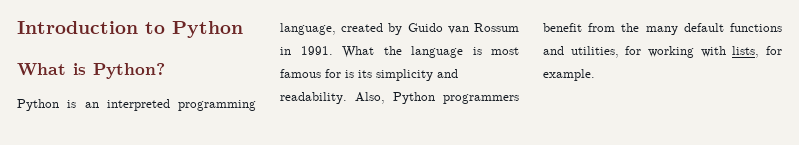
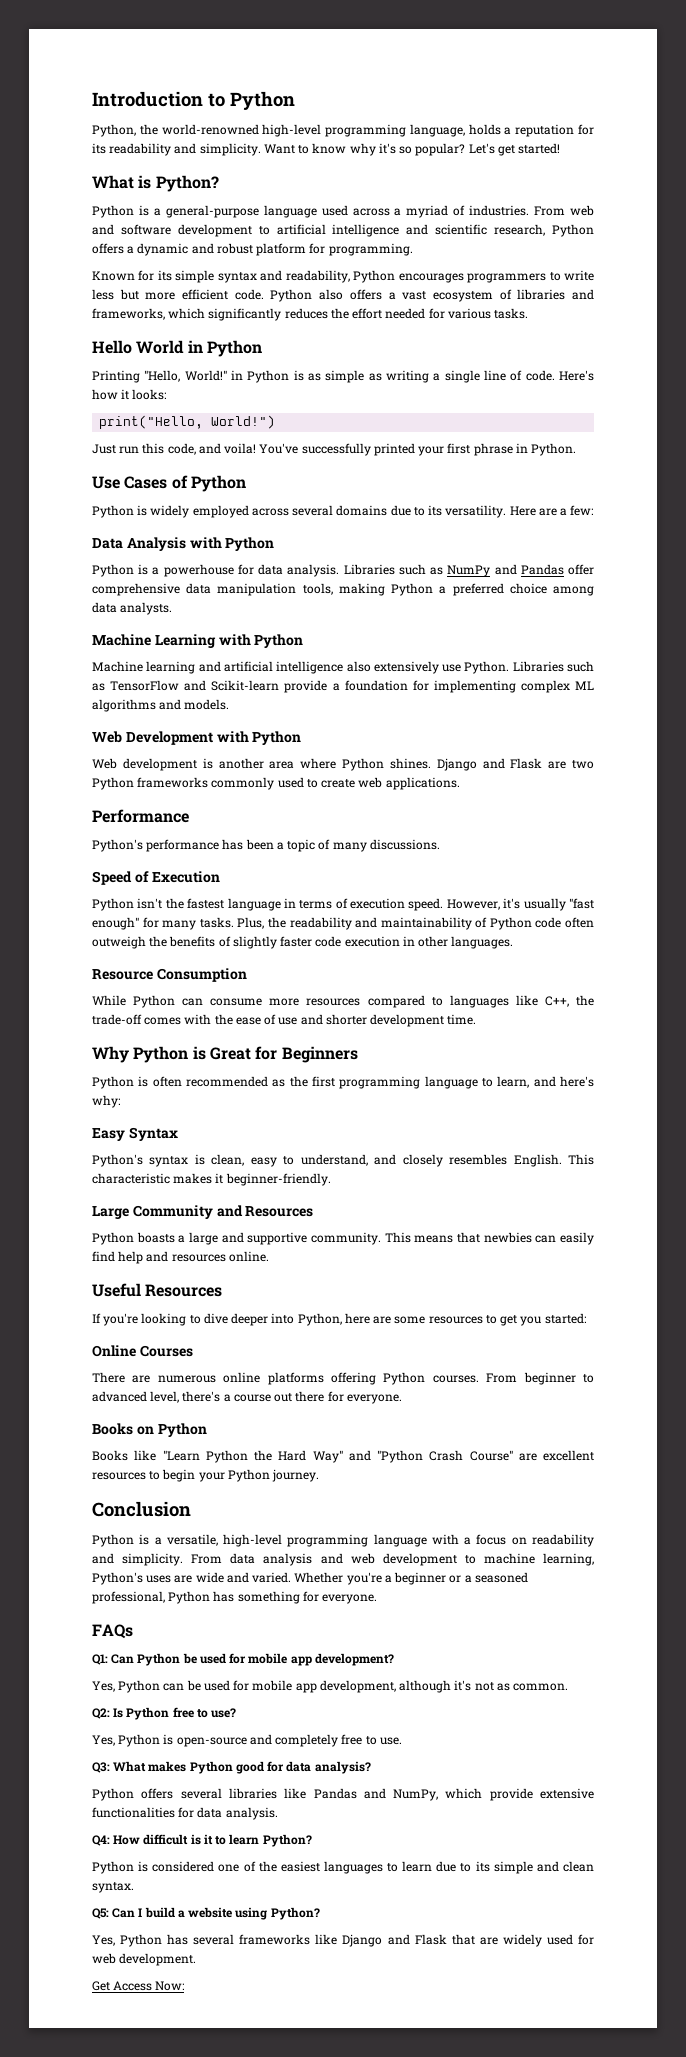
+ Python, the world-renowned high-level programming language, holds a reputation for its readability and simplicity. Want to know why it's so popular? Let's get started!
- Python is an interpreted programming language, created by Guido van Rossum in 1991. What the language is most famous for is its simplicity and readability. Also, Python programmers benefit from the many default functions and utilities, for working with lists, for example.
+ Python is a general-purpose language used across a myriad of industries. From web and software development to artificial intelligence and scientific research, Python offers a dynamic and robust platform for programming.
+ Known for its simple syntax and readability, Python encourages programmers to write less but more efficient code. Python also offers a vast ecosystem of libraries and frameworks, which significantly reduces the effort needed for various tasks.
+ Hello World in Python
+ Printing "Hello, World!" in Python is as simple as writing a single line of code. Here's how it looks:
+ print("Hello, World!")
+ Just run this code, and voila! You've successfully printed your first phrase in Python.
+ Use Cases of Python
+ Python is widely employed across several domains due to its versatility. Here are a few:
+ Data Analysis with Python
+ Python is a powerhouse for data analysis. Libraries such as NumPy and Pandas offer comprehensive data manipulation tools, making Python a preferred choice among data analysts.
+ Machine Learning with Python
+ Machine learning and artificial intelligence also extensively use Python. Libraries such as TensorFlow and Scikit-learn provide a foundation for implementing complex ML algorithms and models.
+ Web Development with Python
+ Web development is another area where Python shines. Django and Flask are two Python frameworks commonly used to create web applications.
+ Performance
+ Python's performance has been a topic of many discussions.
+ Speed of Execution
+ Python isn't the fastest language in terms of execution speed. However, it's usually "fast enough" for many tasks. Plus, the readability and maintainability of Python code often outweigh the benefits of slightly faster code execution in other languages.
+ Resource Consumption
+ While Python can consume more resources compared to languages like C++, the trade-off comes with the ease of use and shorter development time.
+ Why Python is Great for Beginners
+ Python is often recommended as the first programming language to learn, and here's why:
+ Easy Syntax
+ Python's syntax is clean, easy to understand, and closely resembles English. This characteristic makes it beginner-friendly.
+ Large Community and Resources
+ Python boasts a large and supportive community. This means that newbies can easily find help and resources online.
+ Useful Resources
+ If you're looking to dive deeper into Python, here are some resources to get you started:
+ Online Courses
+ There are numerous online platforms offering Python courses. From beginner to advanced level, there's a course out there for everyone.
+ Books on Python
+ Books like "Learn Python the Hard Way" and "Python Crash Course" are excellent resources to begin your Python journey.
+ Conclusion
+ Python is a versatile, high-level programming language with a focus on readability and simplicity. From data analysis and web development to machine learning, Python's uses are wide and varied. Whether you're a beginner or a seasoned professional, Python has something for everyone.
+ FAQs
+ Q1: Can Python be used for mobile app development?
+ Yes, Python can be used for mobile app development, although it's not as common.
+ Q2: Is Python free to use?
+ Yes, Python is open-source and completely free to use.
+ Q3: What makes Python good for data analysis?
+ Python offers several libraries like Pandas and NumPy, which provide extensive functionalities for data analysis.
+ Q4: How difficult is it to learn Python?
+ Python is considered one of the easiest languages to learn due to its simple and clean syntax.
+ Q5: Can I build a website using Python?
+ Yes, Python has several frameworks like Django and Flask that are widely used for web development.
+ Get Access Now:

